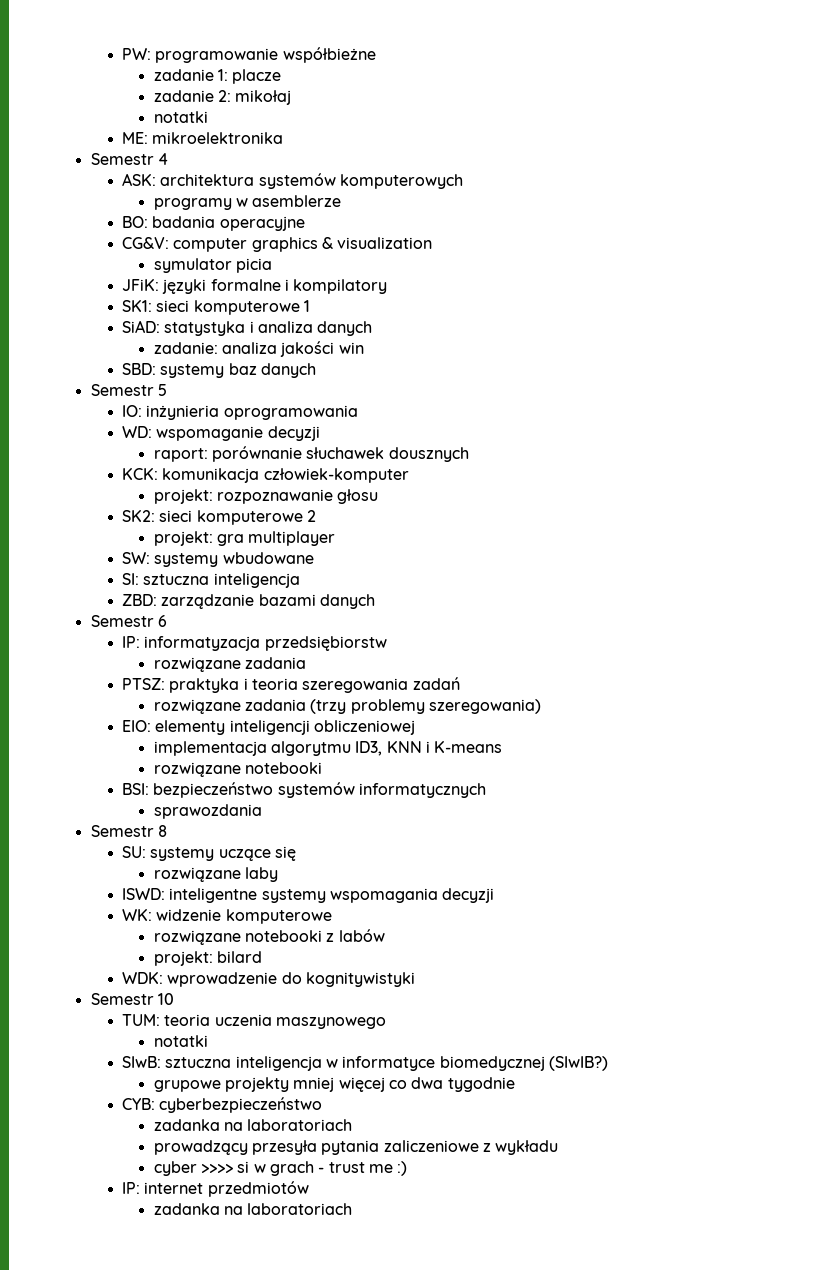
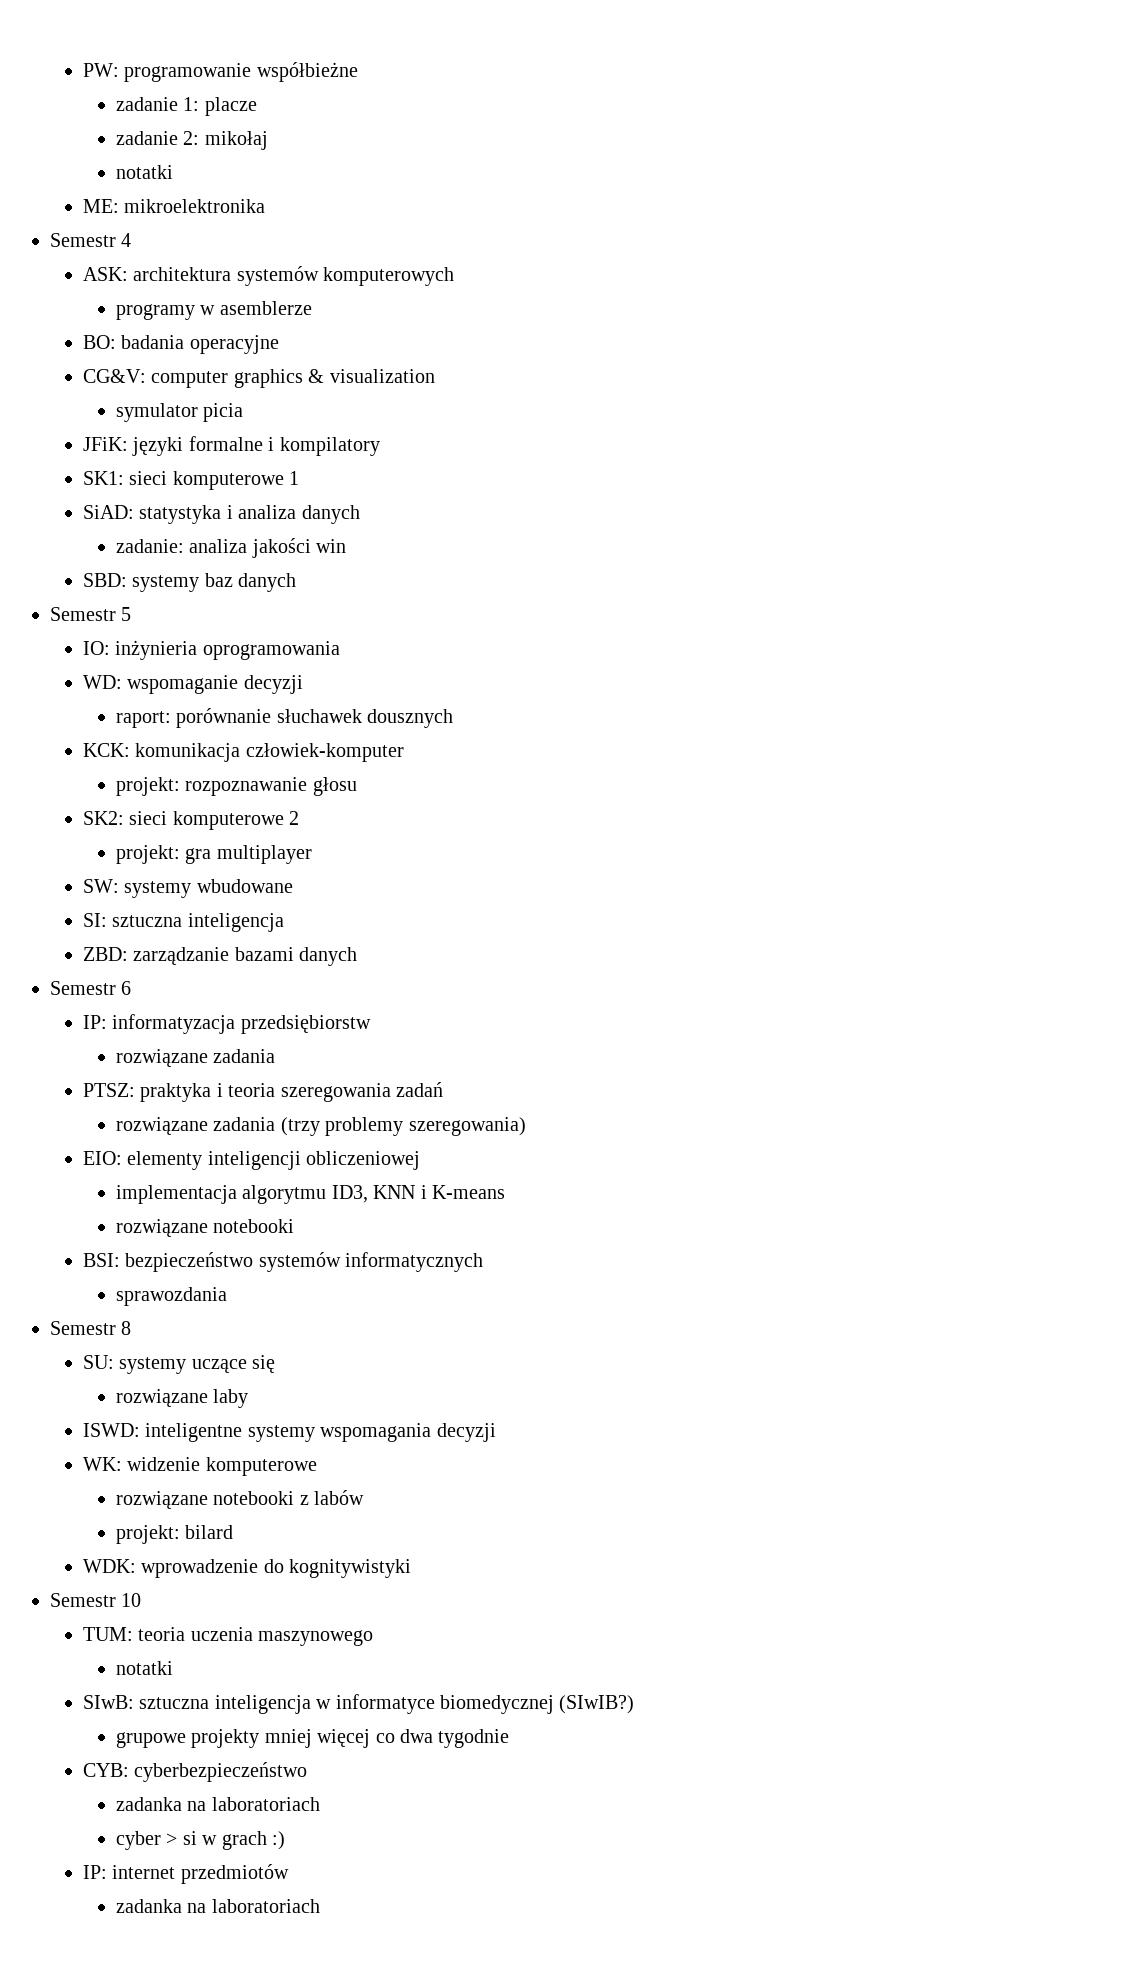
- prowadzący przesyła pytania zaliczeniowe z wykładu
- cyber >>>> si w grach - trust me :)
+ cyber > si w grach :)

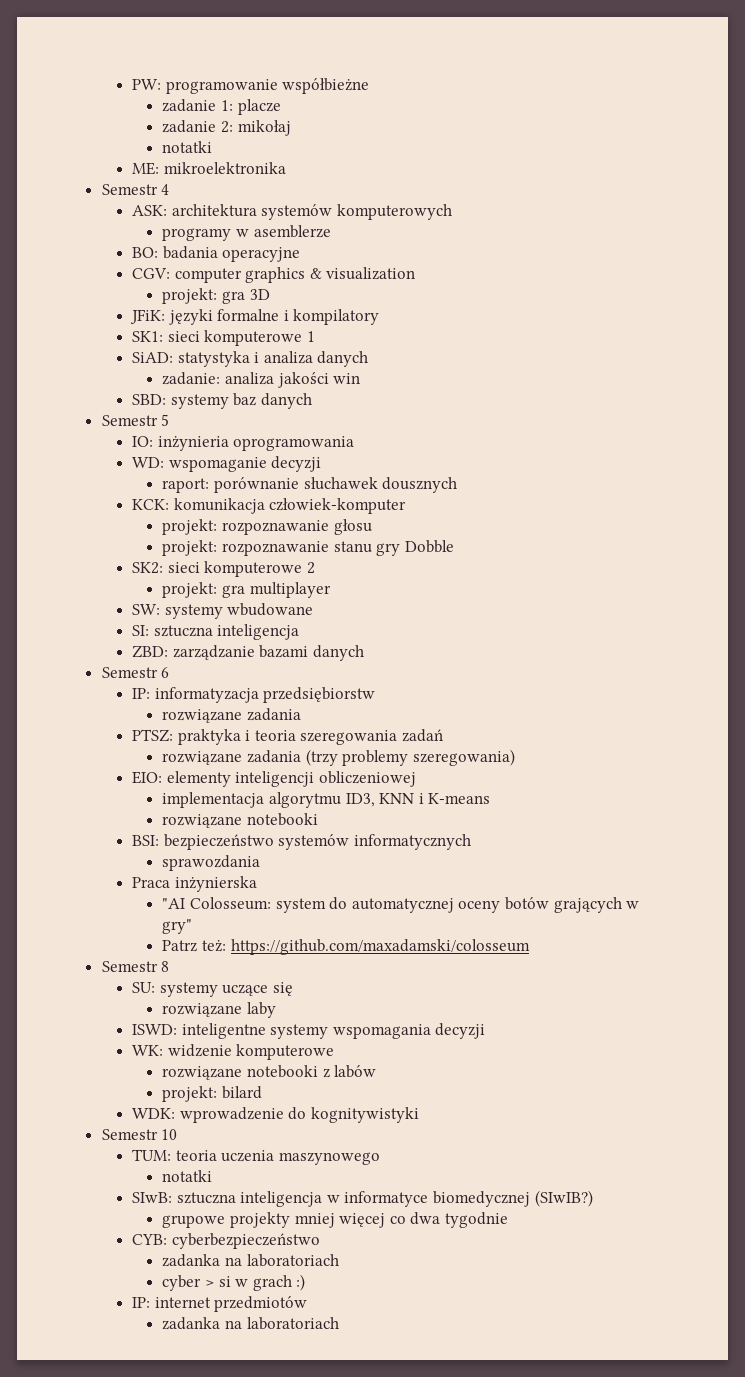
- CG&V: computer graphics & visualization
+ CGV: computer graphics & visualization
- symulator picia
+ projekt: gra 3D
+ projekt: rozpoznawanie stanu gry Dobble
+ Praca inżynierska
+ "AI Colosseum: system do automatycznej oceny botów grających w gry"
+ Patrz też: https://github.com/maxadamski/colosseum

